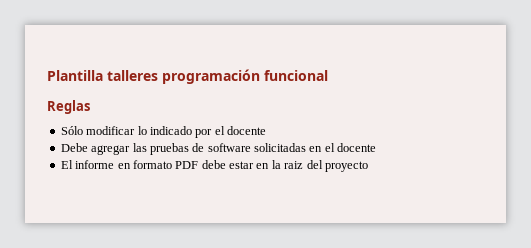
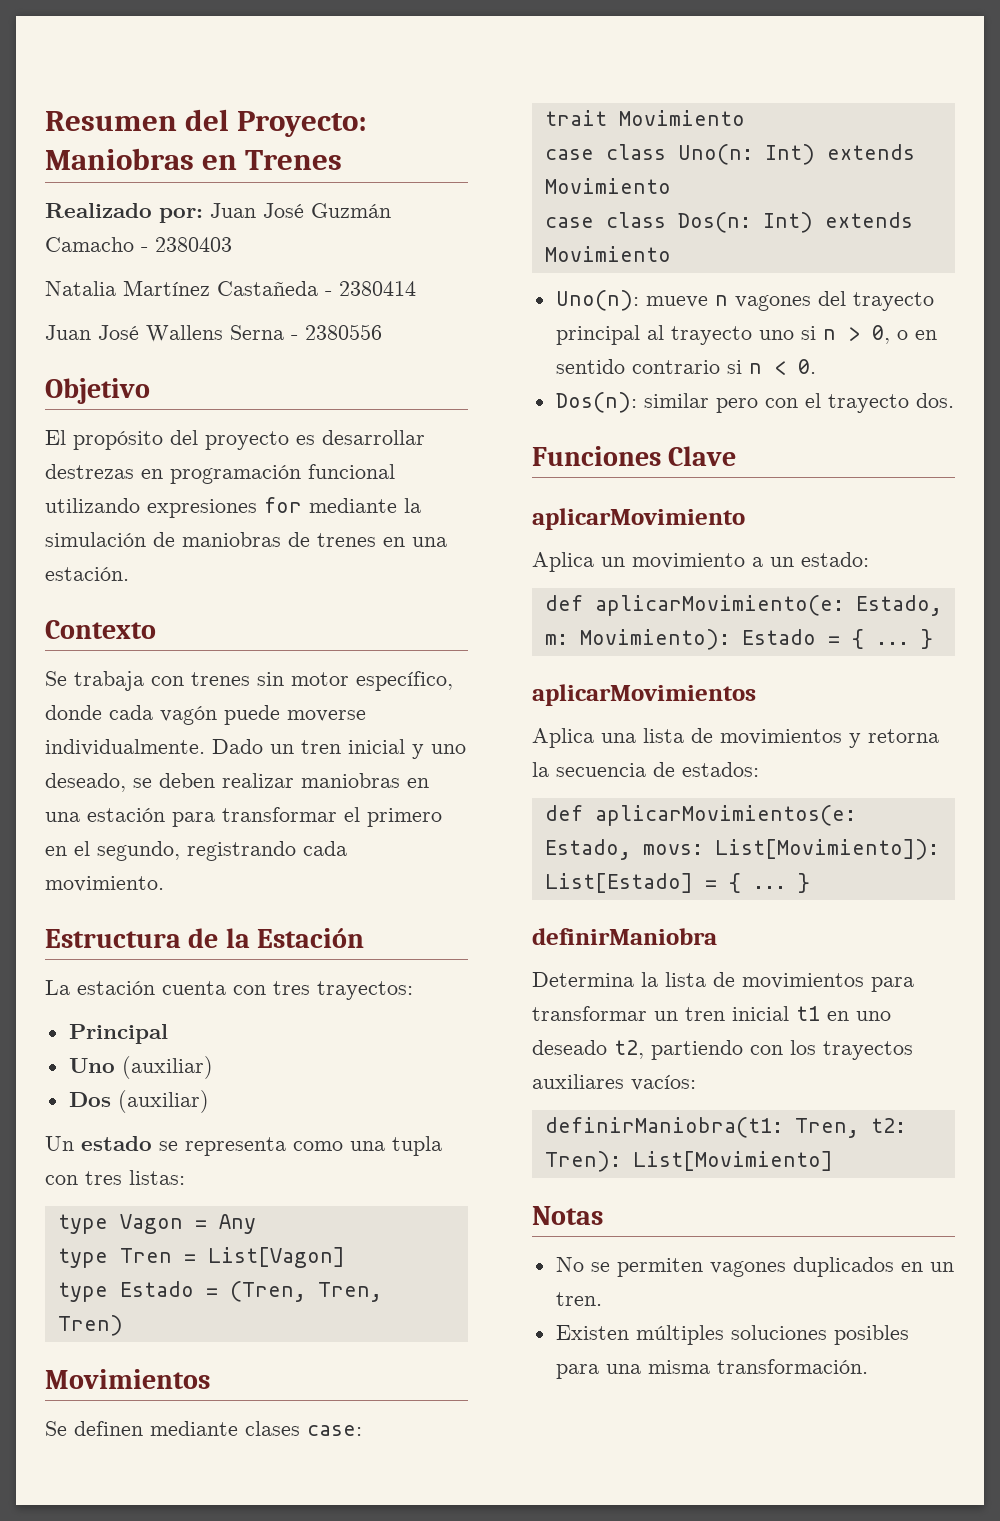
- Plantilla talleres programación funcional
- Reglas
- Sólo modificar lo indicado por el docente
- Debe agregar las pruebas de software solicitadas en el docente
- El informe en formato PDF debe estar en la raiz del proyecto
+ Resumen del Proyecto: Maniobras en Trenes
+ Realizado por: Juan José Guzmán Camacho - 2380403
+ Natalia Martínez Castañeda - 2380414
+ Juan José Wallens Serna - 2380556
+ Objetivo
+ El propósito del proyecto es desarrollar destrezas en programación funcional utilizando expresiones for mediante la simulación de maniobras de trenes en una estación.
+ Contexto
+ Se trabaja con trenes sin motor específico, donde cada vagón puede moverse individualmente. Dado un tren inicial y uno deseado, se deben realizar maniobras en una estación para transformar el primero en el segundo, registrando cada movimiento.
+ Estructura de la Estación
+ La estación cuenta con tres trayectos:
+ Principal
+ Uno (auxiliar)
+ Dos (auxiliar)
+ Un estado se representa como una tupla con tres listas:
+ type Vagon = Any
+ type Tren = List[Vagon]
+ type Estado = (Tren, Tren, Tren)
+ Movimientos
+ Se definen mediante clases case:
+ trait Movimiento
+ case class Uno(n: Int) extends Movimiento
+ case class Dos(n: Int) extends Movimiento
+ Uno(n): mueve n vagones del trayecto principal al trayecto uno si n > 0, o en sentido contrario si n < 0.
+ Dos(n): similar pero con el trayecto dos.
+ Funciones Clave
+ aplicarMovimiento
+ Aplica un movimiento a un estado:
+ def aplicarMovimiento(e: Estado, m: Movimiento): Estado = { ... }
+ aplicarMovimientos
+ Aplica una lista de movimientos y retorna la secuencia de estados:
+ def aplicarMovimientos(e: Estado, movs: List[Movimiento]): List[Estado] = { ... }
+ definirManiobra
+ Determina la lista de movimientos para transformar un tren inicial t1 en uno deseado t2, partiendo con los trayectos auxiliares vacíos:
+ definirManiobra(t1: Tren, t2: Tren): List[Movimiento]
+ Notas
+ No se permiten vagones duplicados en un tren.
+ Existen múltiples soluciones posibles para una misma transformación.

